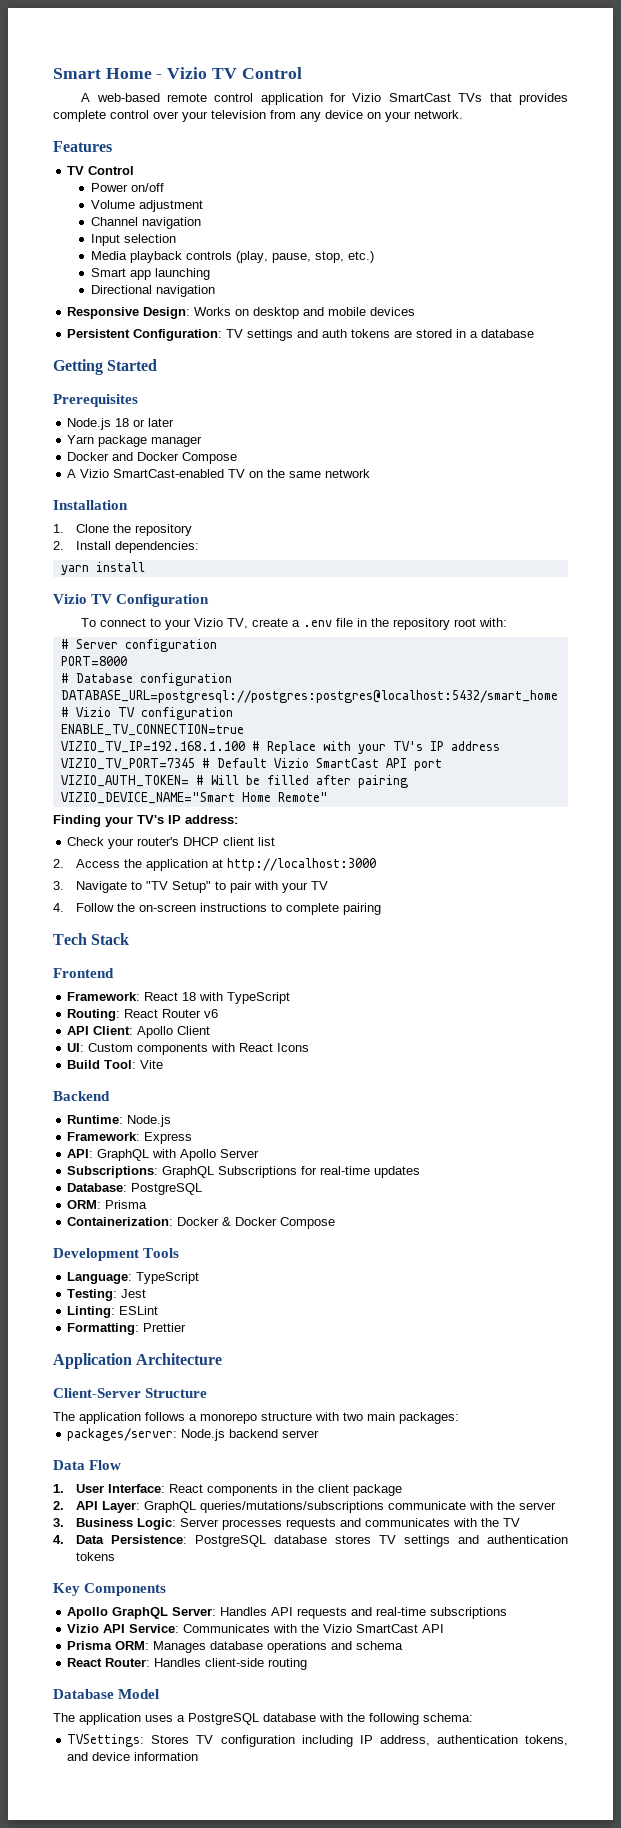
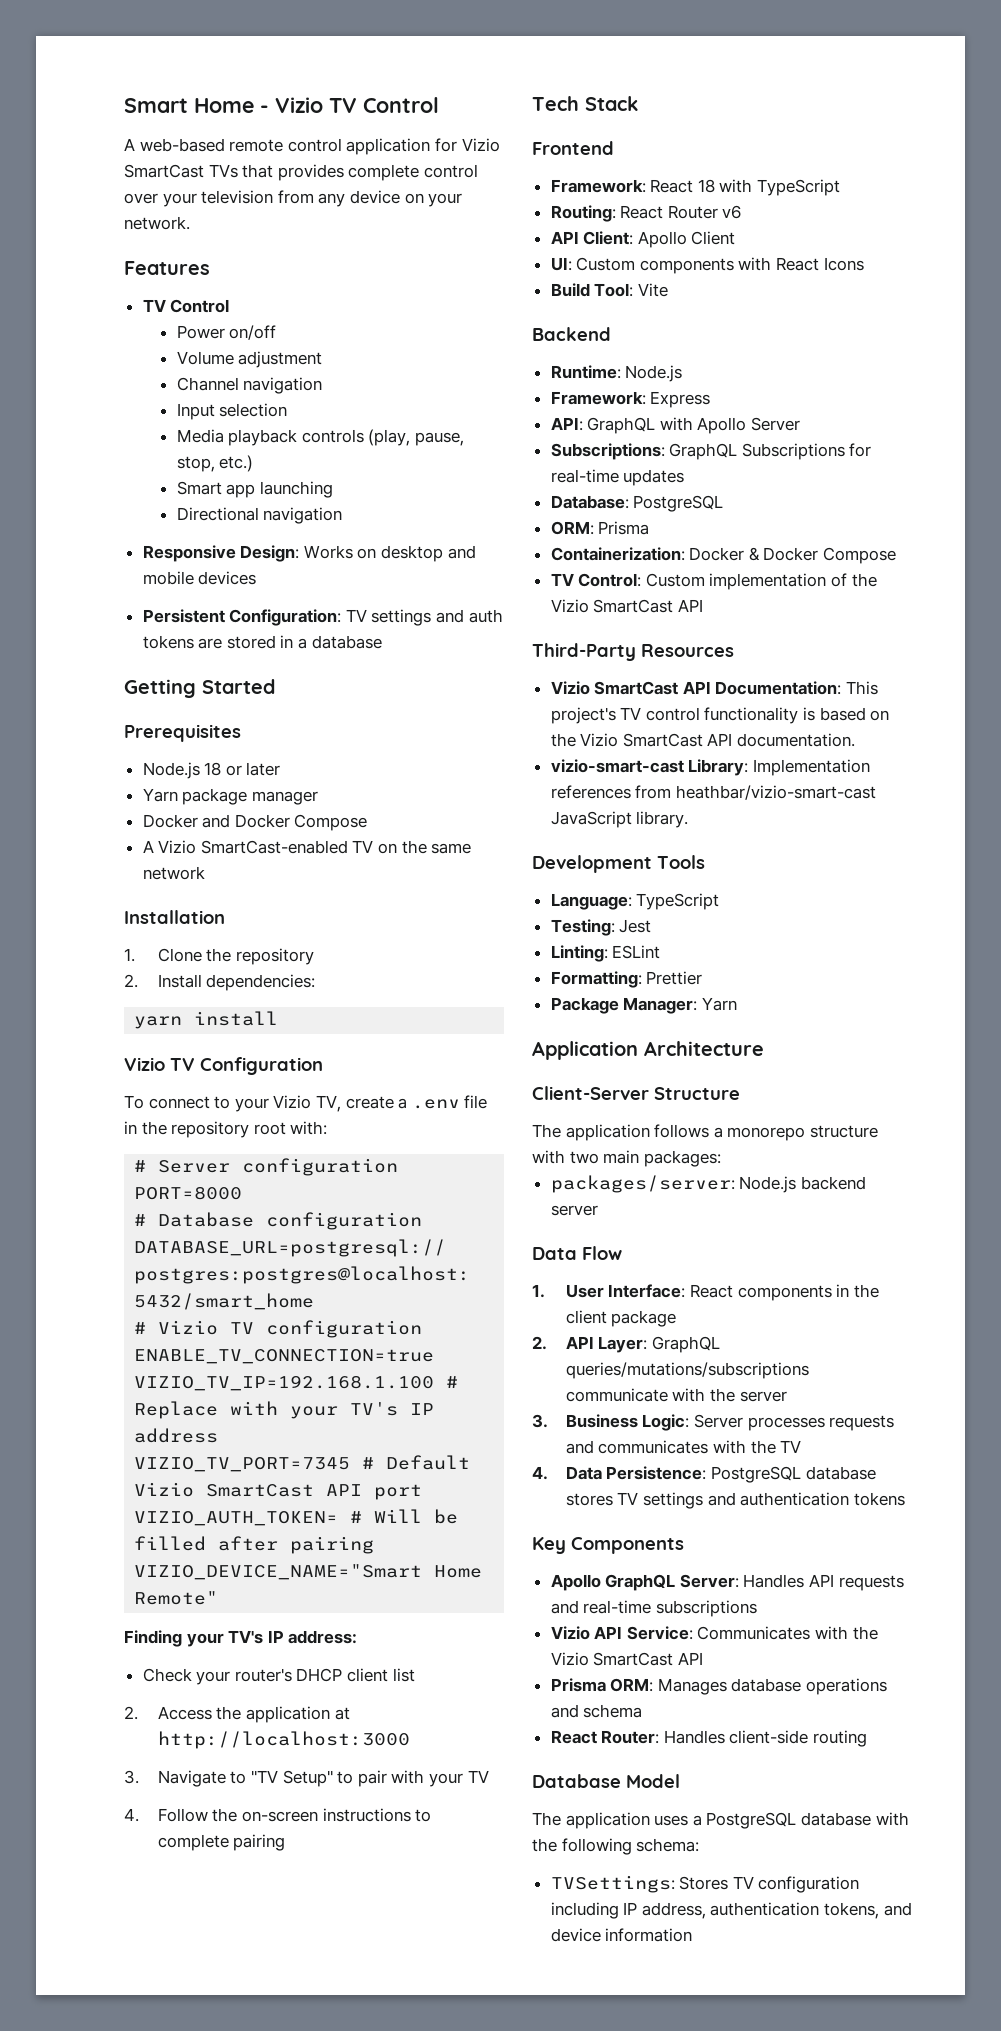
+ TV Control: Custom implementation of the Vizio SmartCast API
+ Third-Party Resources
+ Vizio SmartCast API Documentation: This project's TV control functionality is based on the Vizio SmartCast API documentation.
+ vizio-smart-cast Library: Implementation references from heathbar/vizio-smart-cast JavaScript library.
+ Package Manager: Yarn

